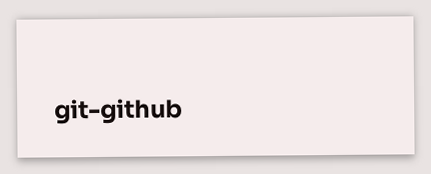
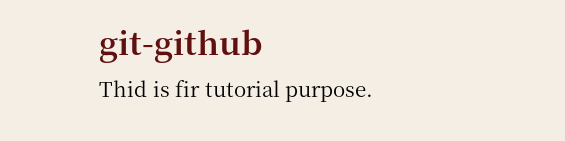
+ Thid is fir tutorial purpose.

